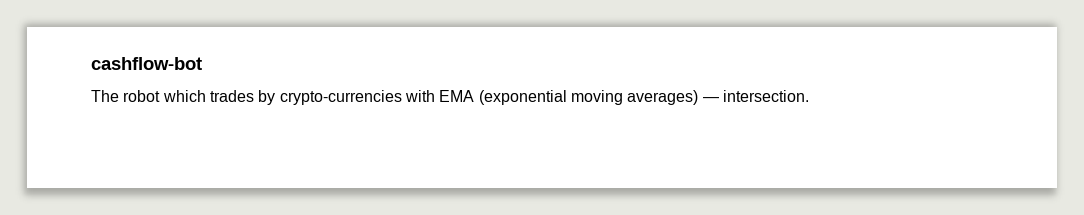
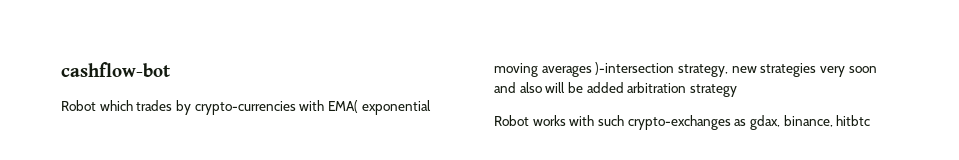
- The robot which trades by crypto-currencies with EMA (exponential moving averages) — intersection.
+ Robot which trades by crypto-currencies with EMA( exponential moving averages )-intersection strategy, new strategies very soon and also will be added arbitration strategy
+ Robot works with such crypto-exchanges as gdax, binance, hitbtc

